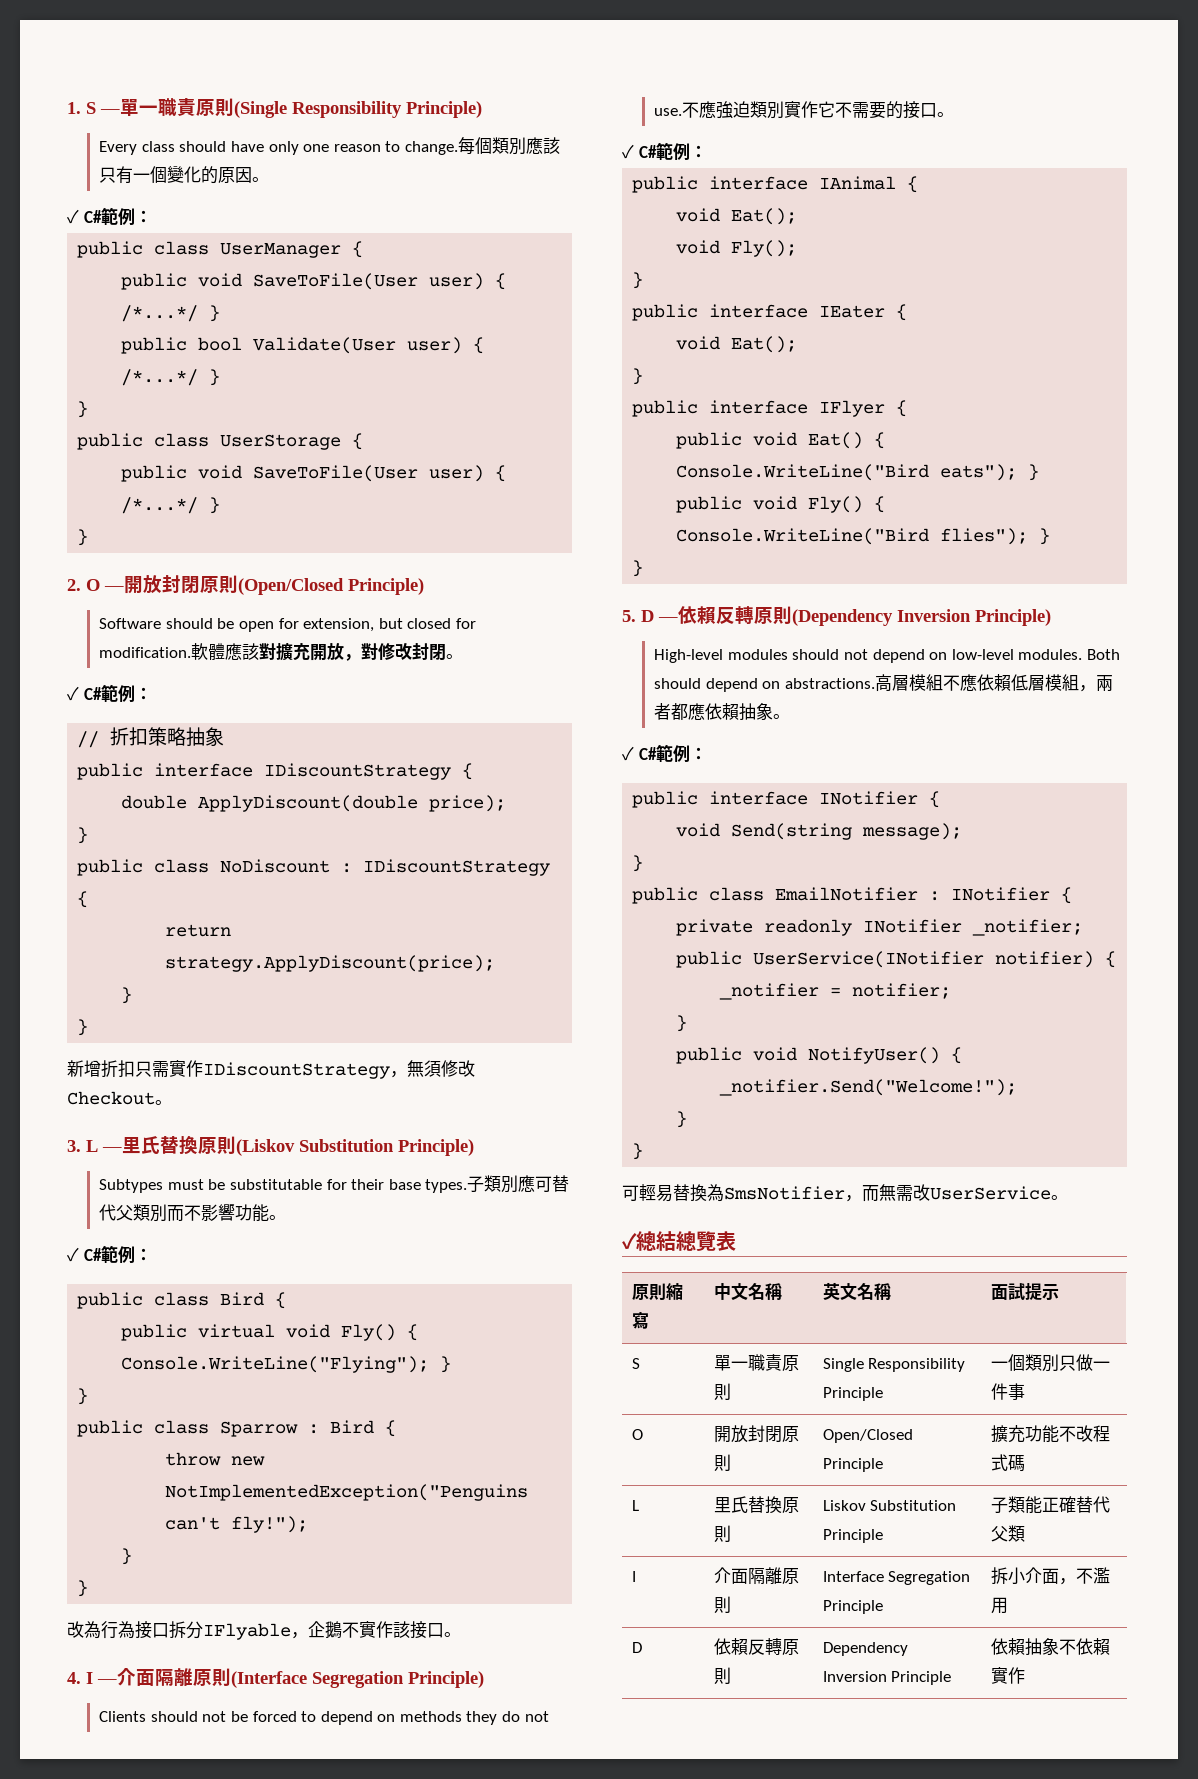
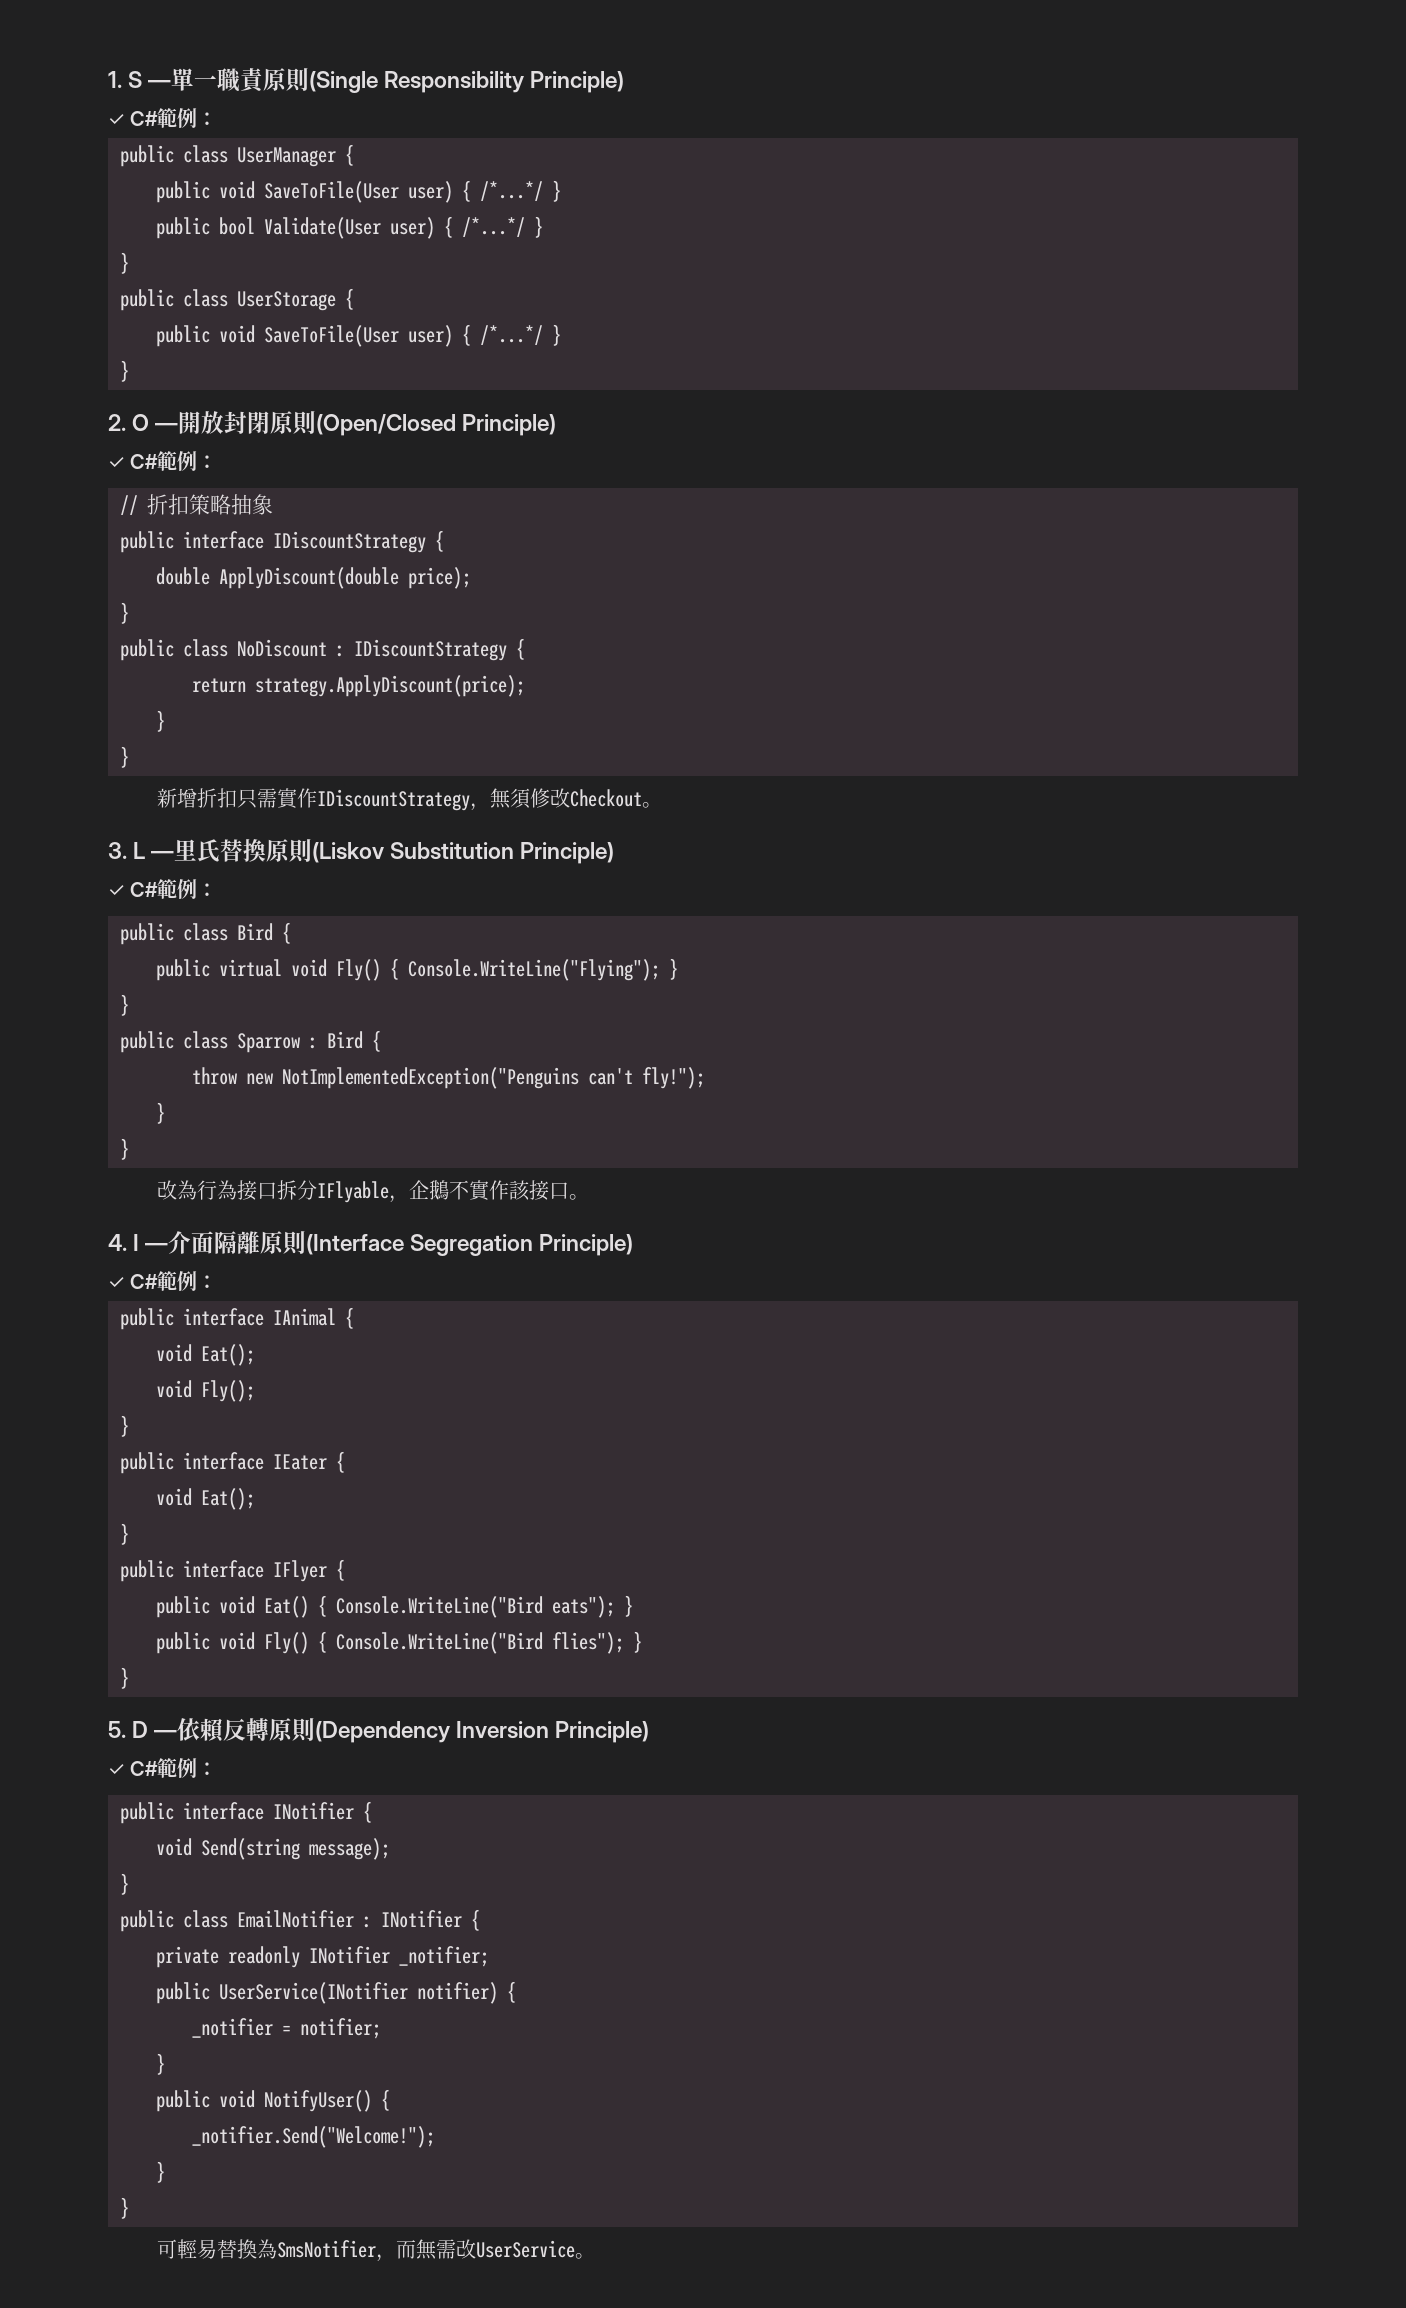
- Every class should have only one reason to change.每個類別應該只有一個變化的原因。
- Software should be open for extension, but closed for modification.軟體應該對擴充開放，對修改封閉。
- Subtypes must be substitutable for their base types.子類別應可替代父類別而不影響功能。
- Clients should not be forced to depend on methods they do not use.不應強迫類別實作它不需要的接口。
- High-level modules should not depend on low-level modules. Both should depend on abstractions.高層模組不應依賴低層模組，兩者都應依賴抽象。
- ✓總結總覽表
- 原則縮寫 | 中文名稱 | 英文名稱 | 面試提示
- S | 單一職責原則 | Single Responsibility Principle | 一個類別只做一件事
- O | 開放封閉原則 | Open/Closed Principle | 擴充功能不改程式碼
- L | 里氏替換原則 | Liskov Substitution Principle | 子類能正確替代父類
- I | 介面隔離原則 | Interface Segregation Principle | 拆小介面，不濫用
- D | 依賴反轉原則 | Dependency Inversion Principle | 依賴抽象不依賴實作

